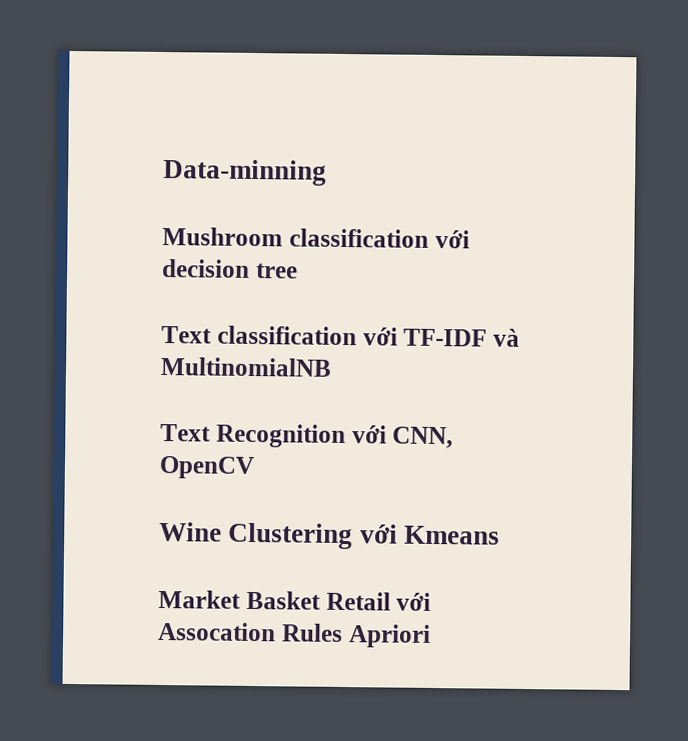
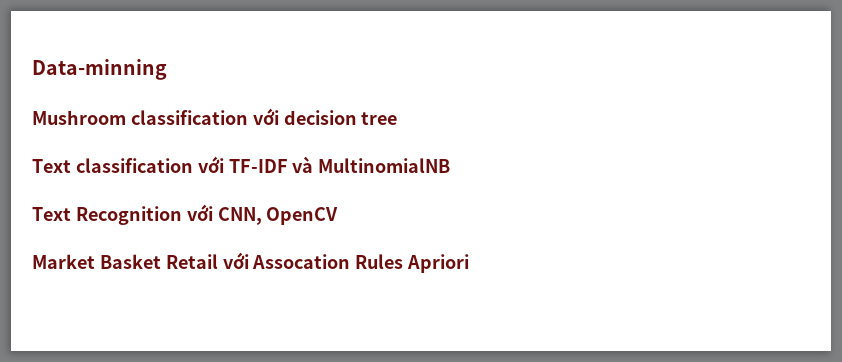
- Wine Clustering với Kmeans

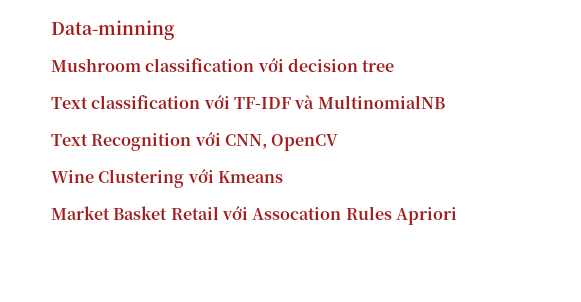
+ Wine Clustering với Kmeans

